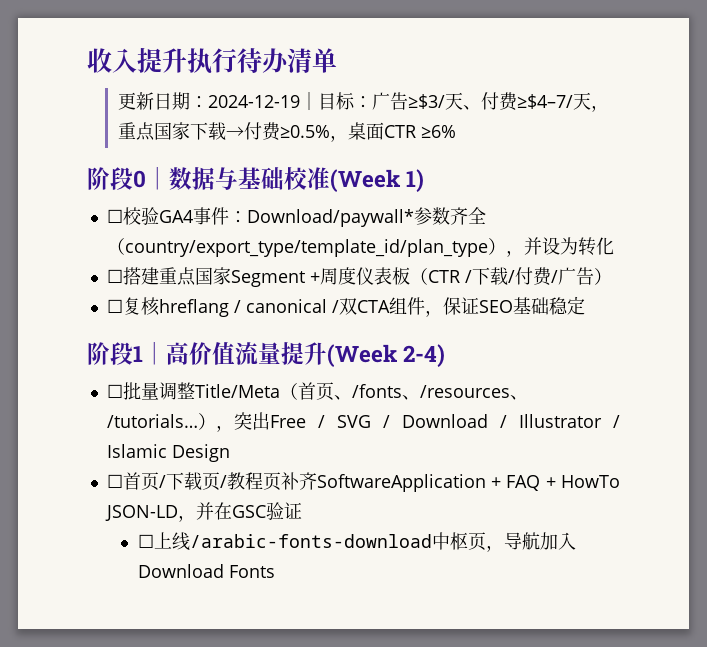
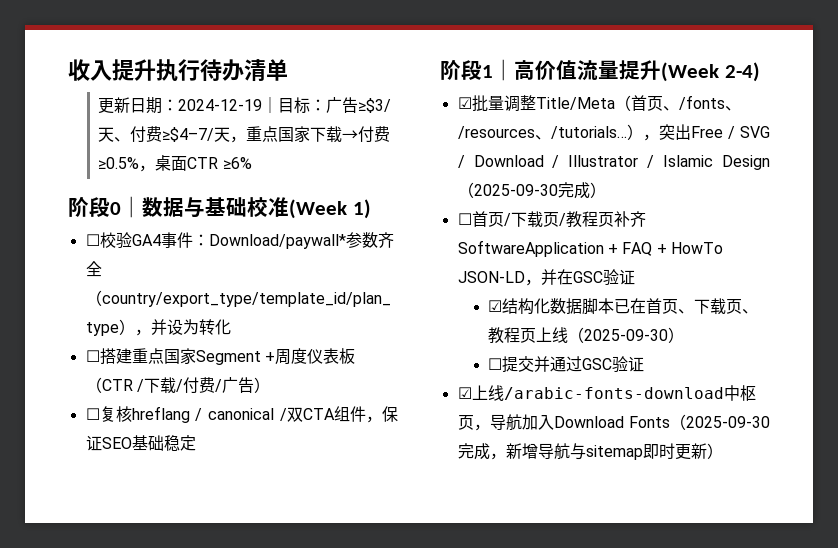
- ☐批量调整Title/Meta（首页、/fonts、/resources、/tutorials…），突出Free / SVG / Download / Illustrator / Islamic Design
+ ☑批量调整Title/Meta（首页、/fonts、/resources、/tutorials…），突出Free / SVG / Download / Illustrator / Islamic Design（2025-09-30完成）
- ☐上线/arabic-fonts-download中枢页，导航加入Download Fonts
+ ☑结构化数据脚本已在首页、下载页、教程页上线（2025-09-30）
+ ☐提交并通过GSC验证
+ ☑上线/arabic-fonts-download中枢页，导航加入Download Fonts（2025-09-30完成，新增导航与sitemap即时更新）

